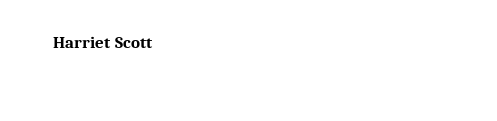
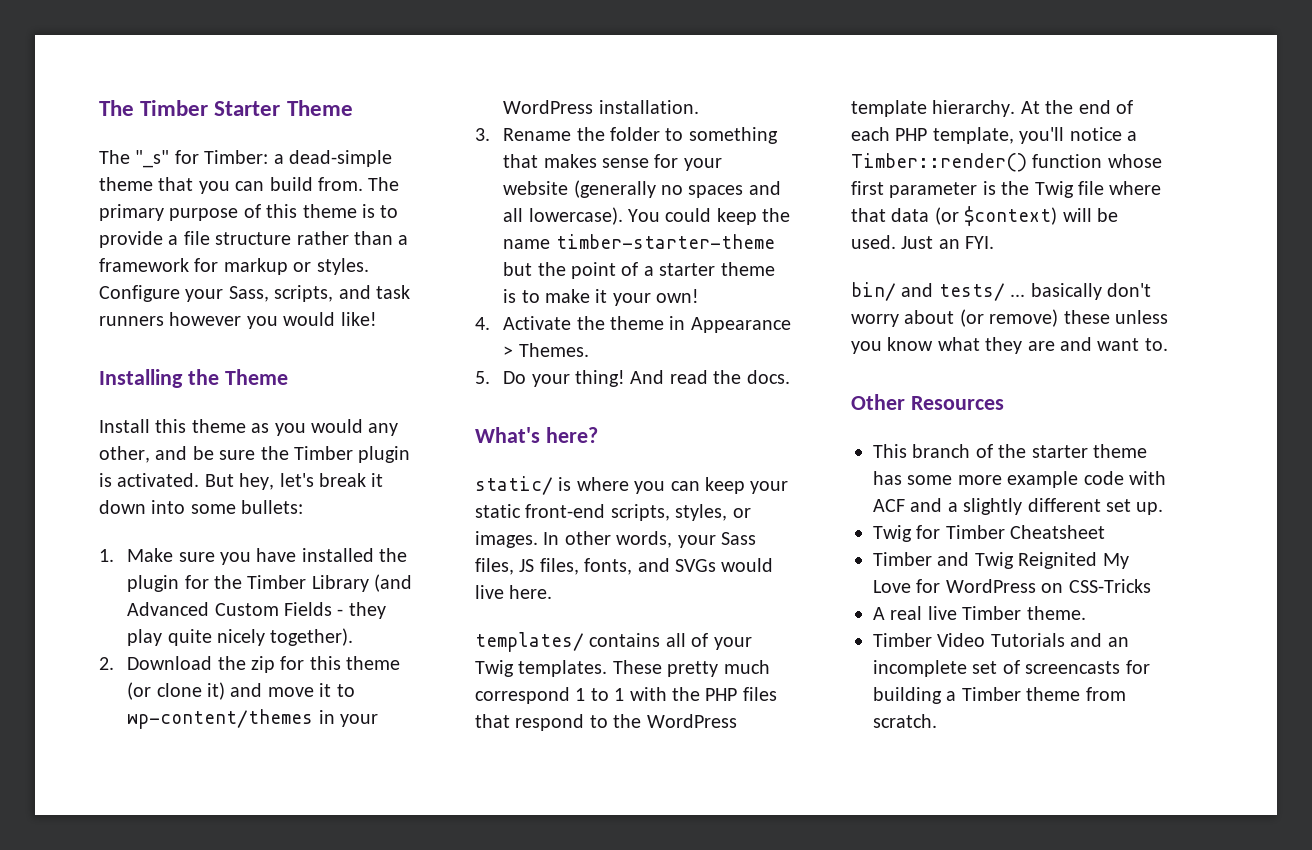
- Harriet Scott
+ The Timber Starter Theme
+ The "_s" for Timber: a dead-simple theme that you can build from. The primary purpose of this theme is to provide a file structure rather than a framework for markup or styles. Configure your Sass, scripts, and task runners however you would like!
+ Installing the Theme
+ Install this theme as you would any other, and be sure the Timber plugin is activated. But hey, let's break it down into some bullets:
+ 1. Make sure you have installed the plugin for the Timber Library (and Advanced Custom Fields - they play quite nicely together).
+ 2. Download the zip for this theme (or clone it) and move it to wp-content/themes in your WordPress installation.
+ 3. Rename the folder to something that makes sense for your website (generally no spaces and all lowercase). You could keep the name timber-starter-theme but the point of a starter theme is to make it your own!
+ 4. Activate the theme in Appearance > Themes.
+ 5. Do your thing! And read the docs.
+ What's here?
+ static/ is where you can keep your static front-end scripts, styles, or images. In other words, your Sass files, JS files, fonts, and SVGs would live here.
+ templates/ contains all of your Twig templates. These pretty much correspond 1 to 1 with the PHP files that respond to the WordPress template hierarchy. At the end of each PHP template, you'll notice a Timber::render() function whose first parameter is the Twig file where that data (or $context) will be used. Just an FYI.
+ bin/ and tests/ ... basically don't worry about (or remove) these unless you know what they are and want to.
+ Other Resources
+ This branch of the starter theme has some more example code with ACF and a slightly different set up.
+ Twig for Timber Cheatsheet
+ Timber and Twig Reignited My Love for WordPress on CSS-Tricks
+ A real live Timber theme.
+ Timber Video Tutorials and an incomplete set of screencasts for building a Timber theme from scratch.

